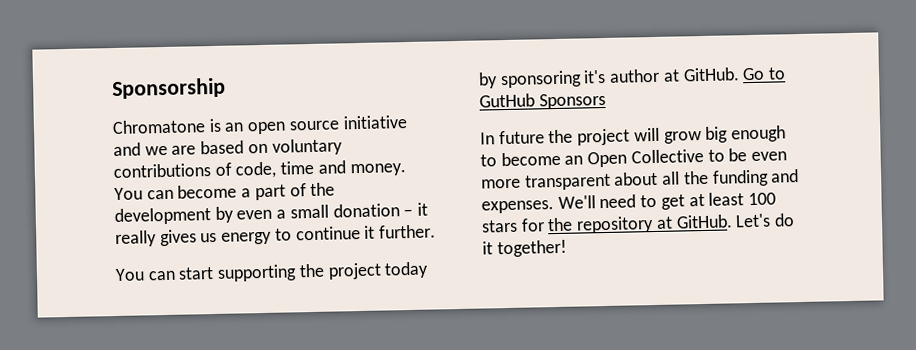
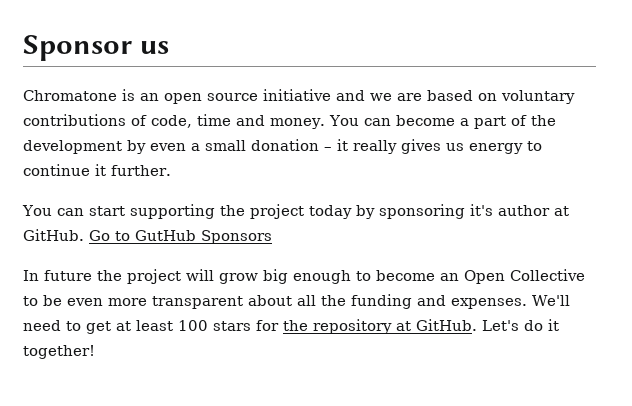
- Sponsorship
+ Sponsor us

